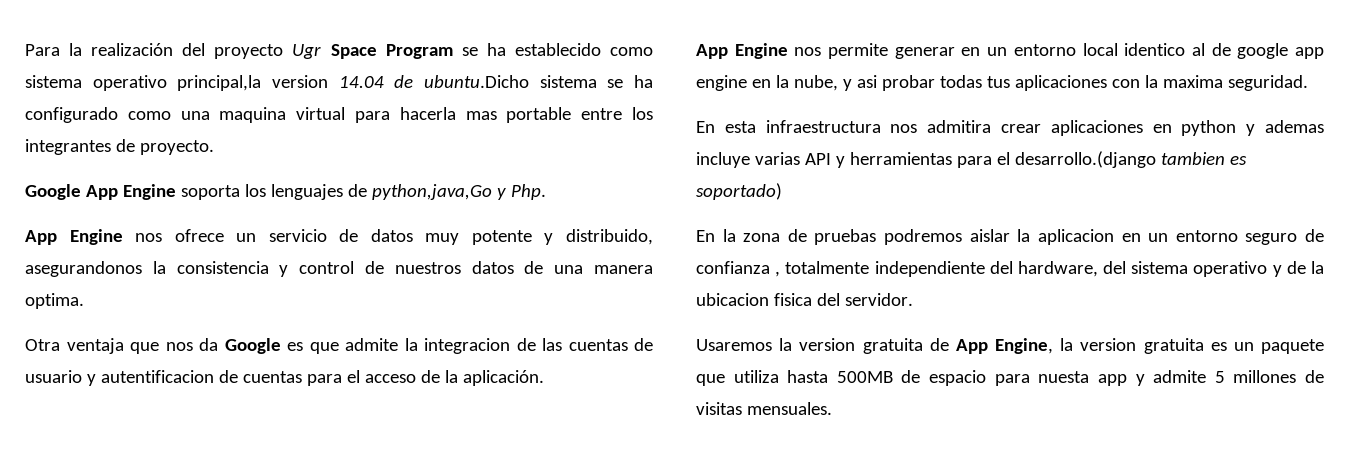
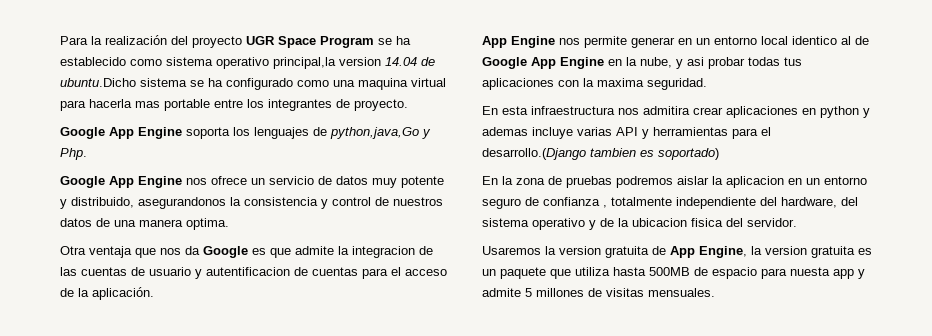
- Para la realización del proyecto Ugr Space Program se ha establecido como sistema operativo principal,la version 14.04 de ubuntu.Dicho sistema se ha configurado como una maquina virtual para hacerla mas portable entre los integrantes de proyecto.
+ Para la realización del proyecto UGR Space Program se ha establecido como sistema operativo principal,la version 14.04 de ubuntu.Dicho sistema se ha configurado como una maquina virtual para hacerla mas portable entre los integrantes de proyecto.
- App Engine nos ofrece un servicio de datos muy potente y distribuido, asegurandonos la consistencia y control de nuestros datos de una manera optima.
+ Google App Engine nos ofrece un servicio de datos muy potente y distribuido, asegurandonos la consistencia y control de nuestros datos de una manera optima.
- App Engine nos permite generar en un entorno local identico al de google app engine en la nube, y asi probar todas tus aplicaciones con la maxima seguridad.
+ App Engine nos permite generar en un entorno local identico al de Google App Engine en la nube, y asi probar todas tus aplicaciones con la maxima seguridad.
- En esta infraestructura nos admitira crear aplicaciones en python y ademas incluye varias API y herramientas para el desarrollo.(django tambien es soportado)
+ En esta infraestructura nos admitira crear aplicaciones en python y ademas incluye varias API y herramientas para el desarrollo.(Django tambien es soportado)

